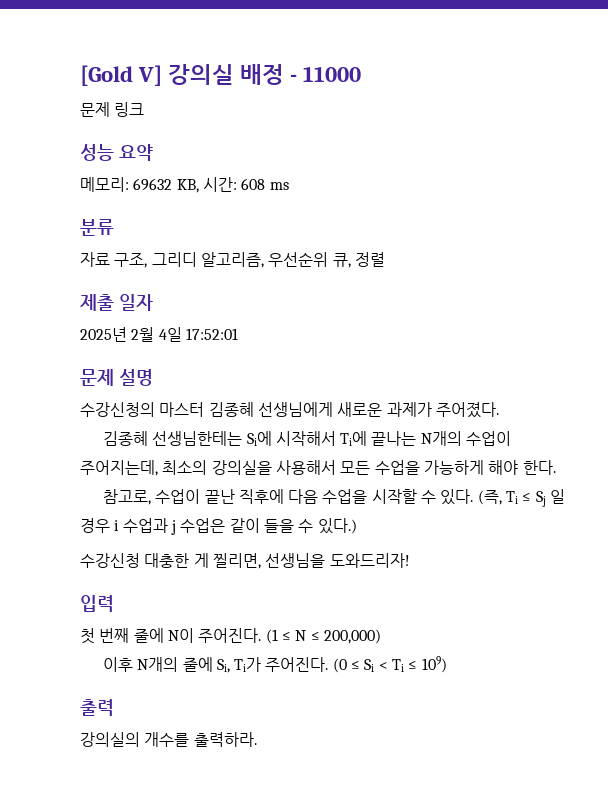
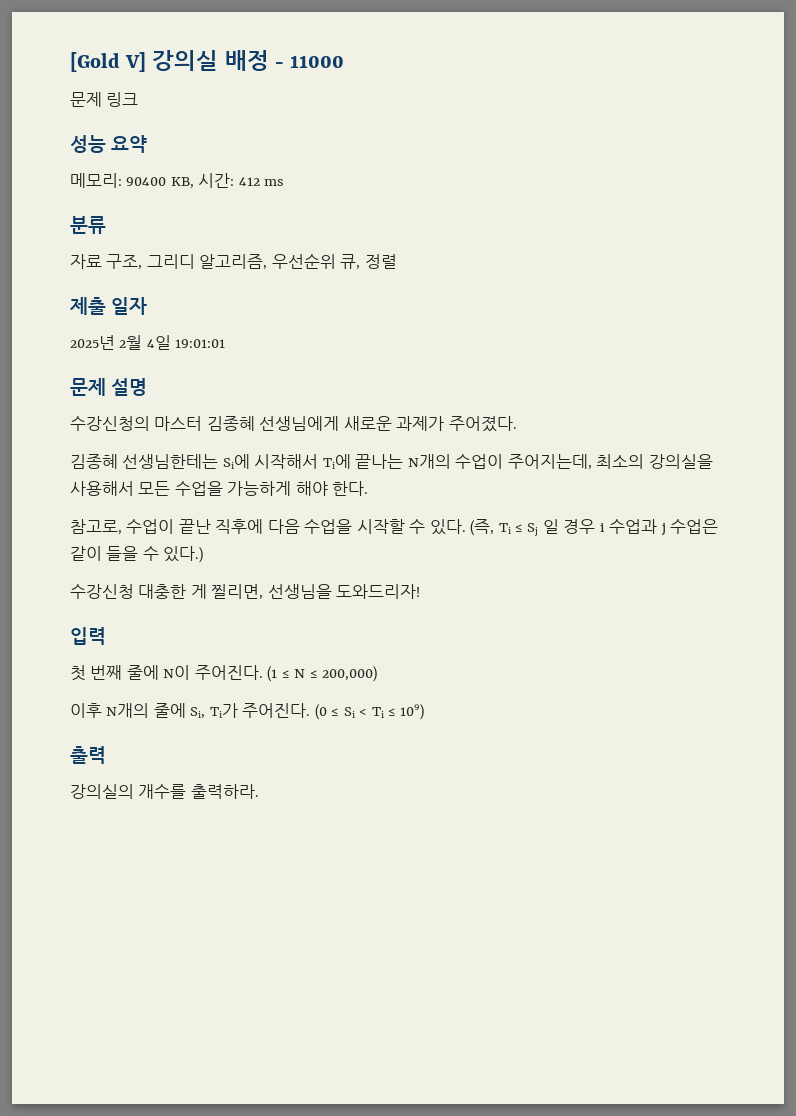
- 메모리: 69632 KB, 시간: 608 ms
+ 메모리: 90400 KB, 시간: 412 ms
- 2025년 2월 4일 17:52:01
+ 2025년 2월 4일 19:01:01

